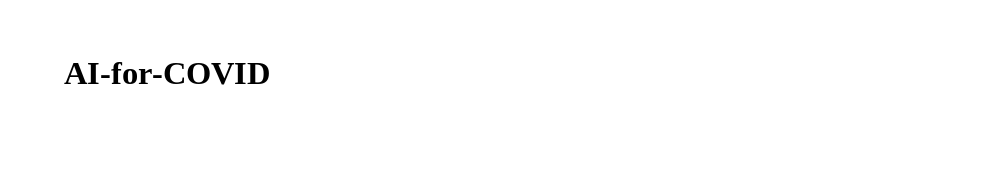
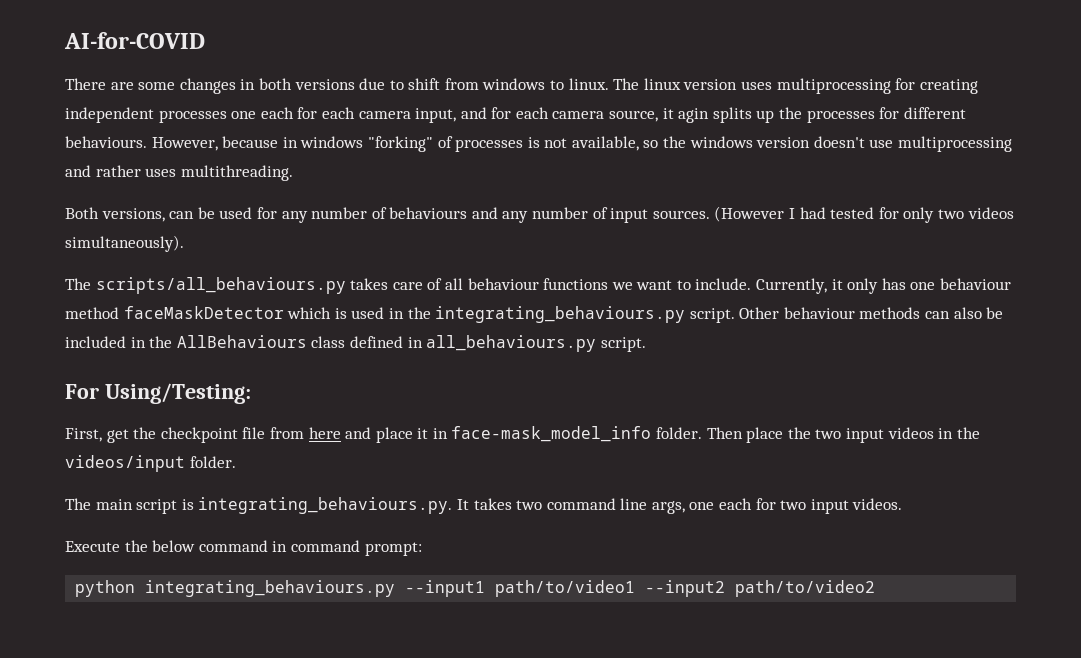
+ There are some changes in both versions due to shift from windows to linux. The linux version uses multiprocessing for creating independent processes one each for each camera input, and for each camera source, it agin splits up the processes for different behaviours. However, because in windows "forking" of processes is not available, so the windows version doesn't use multiprocessing and rather uses multithreading.
+ Both versions, can be used for any number of behaviours and any number of input sources. (However I had tested for only two videos simultaneously).
+ The scripts/all_behaviours.py takes care of all behaviour functions we want to include. Currently, it only has one behaviour method faceMaskDetector which is used in the integrating_behaviours.py script. Other behaviour methods can also be included in the AllBehaviours class defined in all_behaviours.py script.
+ For Using/Testing:
+ First, get the checkpoint file from here and place it in face-mask_model_info folder. Then place the two input videos in the videos/input folder.
+ The main script is integrating_behaviours.py. It takes two command line args, one each for two input videos.
+ Execute the below command in command prompt:
+ python integrating_behaviours.py --input1 path/to/video1 --input2 path/to/video2

